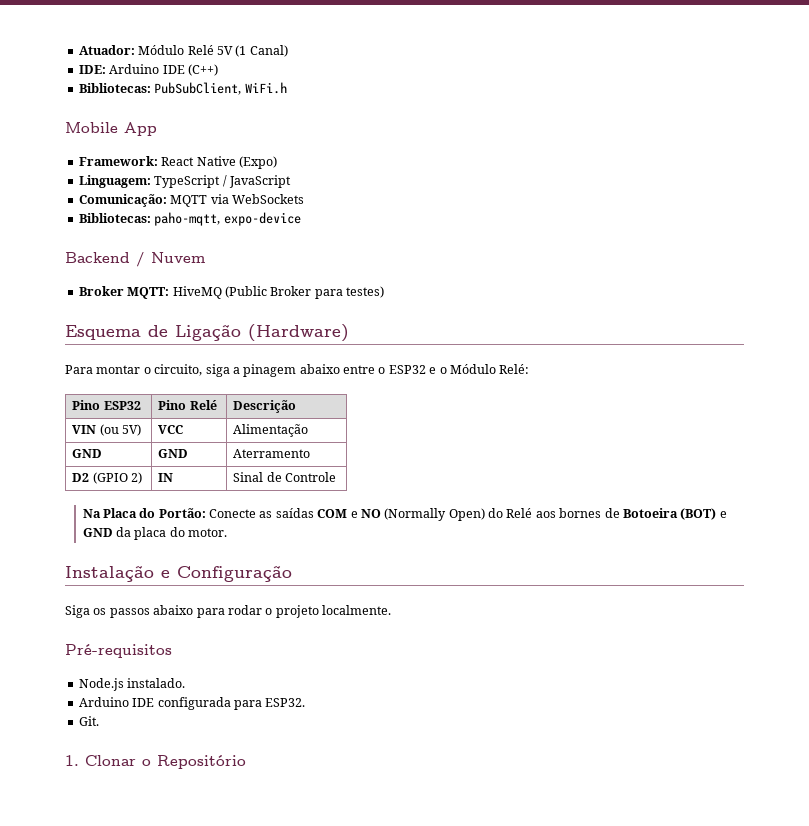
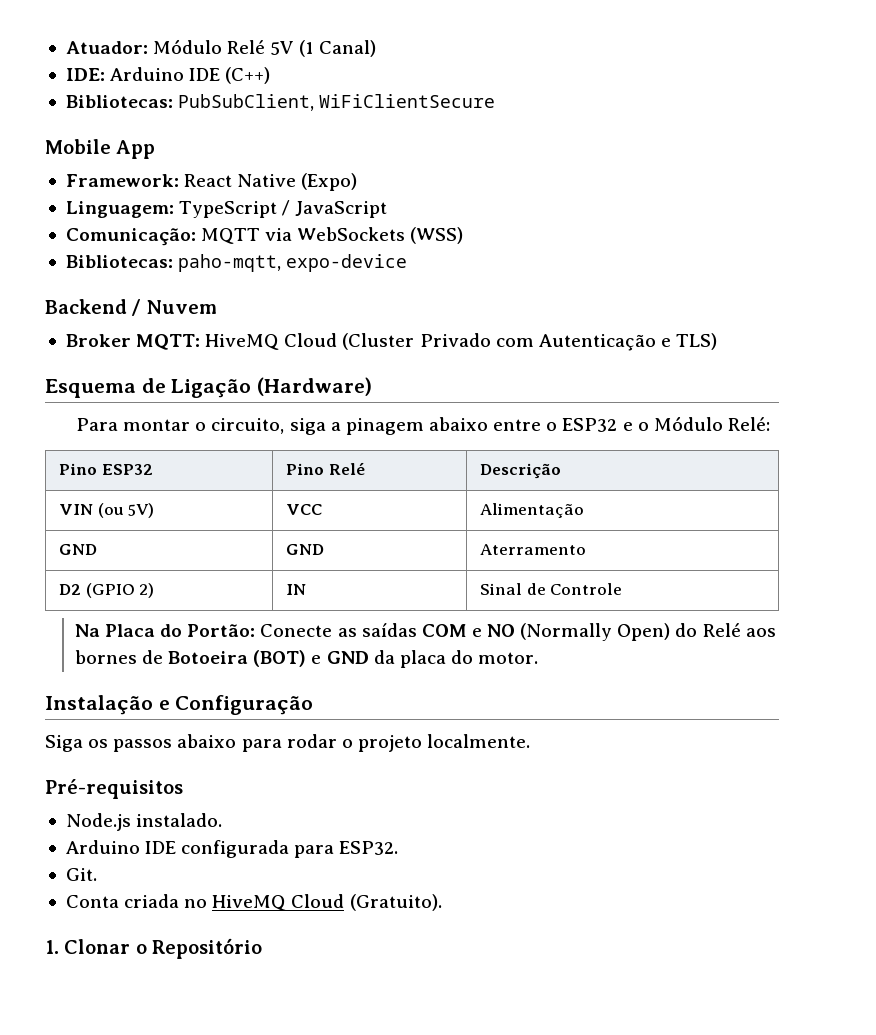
- Bibliotecas: PubSubClient, WiFi.h
+ Bibliotecas: PubSubClient, WiFiClientSecure
- Comunicação: MQTT via WebSockets
+ Comunicação: MQTT via WebSockets (WSS)
- Broker MQTT: HiveMQ (Public Broker para testes)
+ Broker MQTT: HiveMQ Cloud (Cluster Privado com Autenticação e TLS)
+ Conta criada no HiveMQ Cloud (Gratuito).

